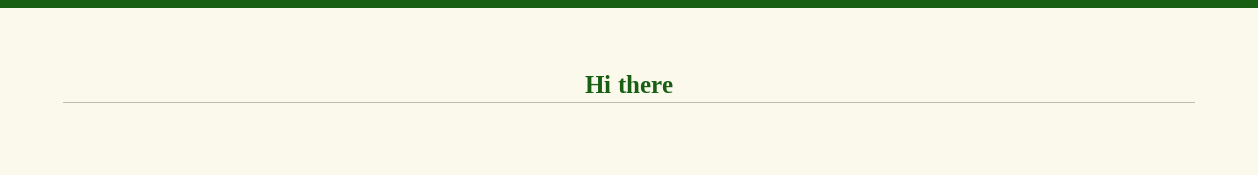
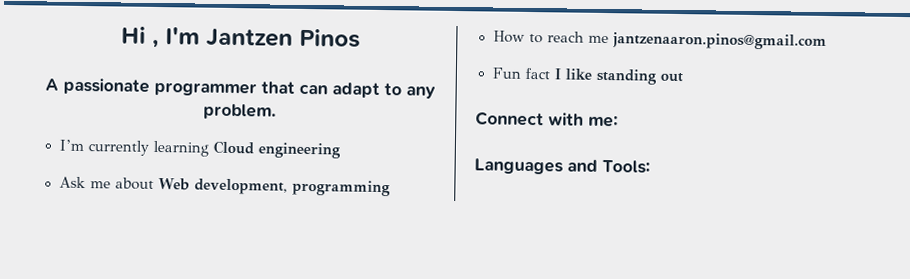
- Hi there
+ Hi , I'm Jantzen Pinos
+ A passionate programmer that can adapt to any problem.
+ I’m currently learning Cloud engineering
+ Ask me about Web development, programming
+ How to reach me jantzenaaron.pinos@gmail.com
+ Fun fact I like standing out
+ Connect with me:
+ Languages and Tools:

